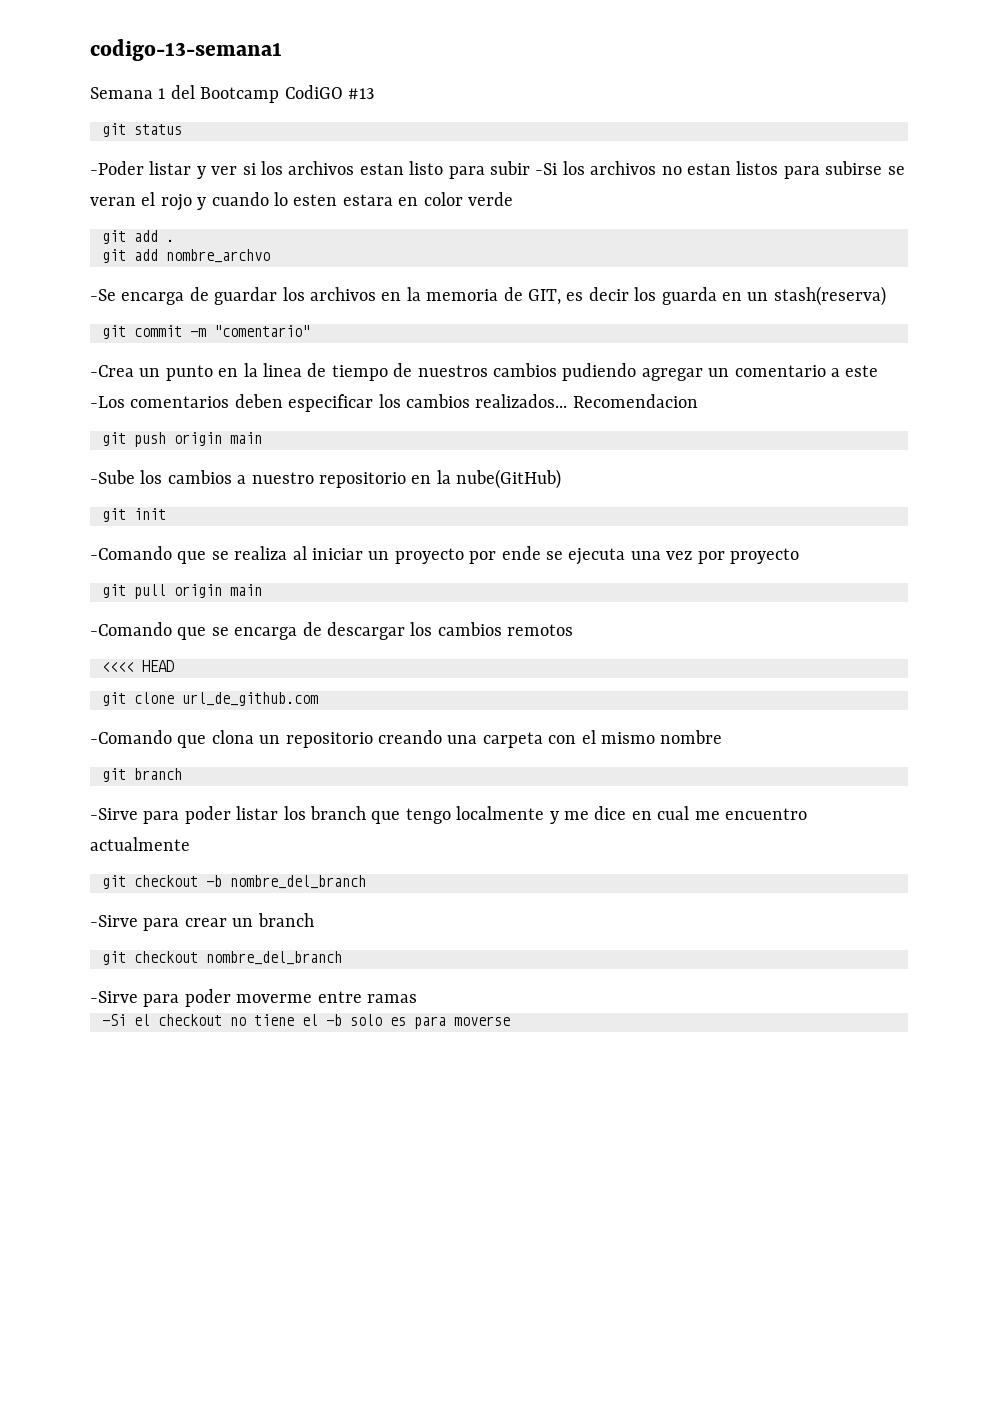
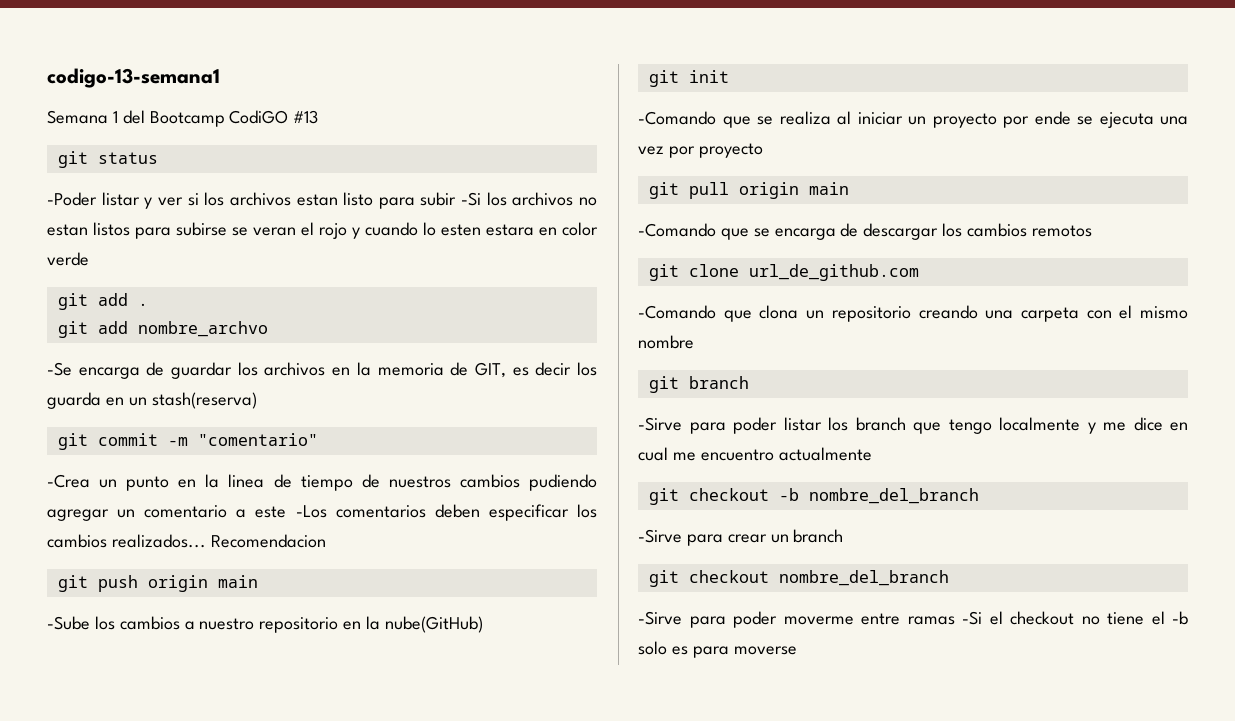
- <<<< HEAD
- -Sirve para poder moverme entre ramas
- -Si el checkout no tiene el -b solo es para moverse
+ -Sirve para poder moverme entre ramas -Si el checkout no tiene el -b solo es para moverse

